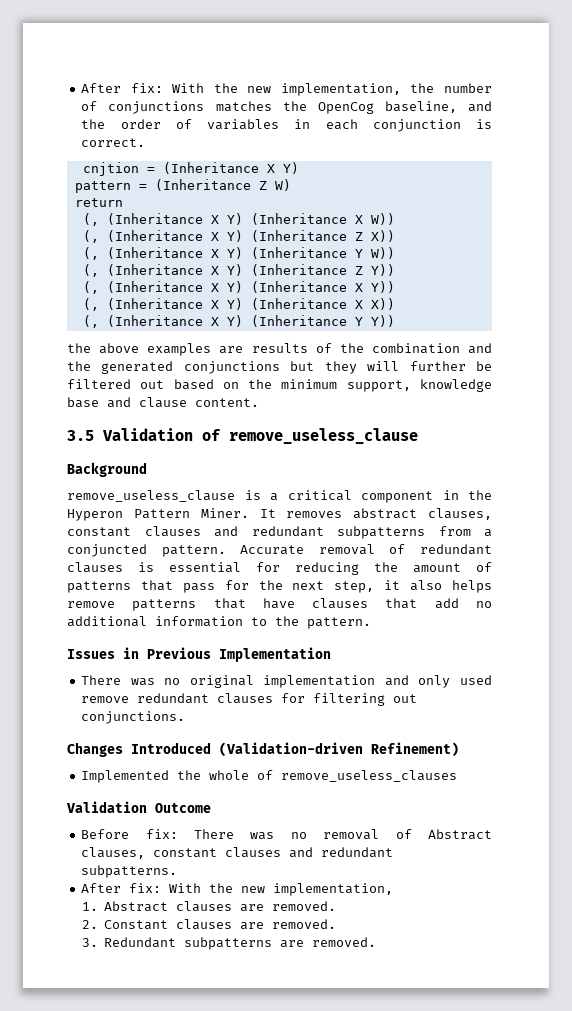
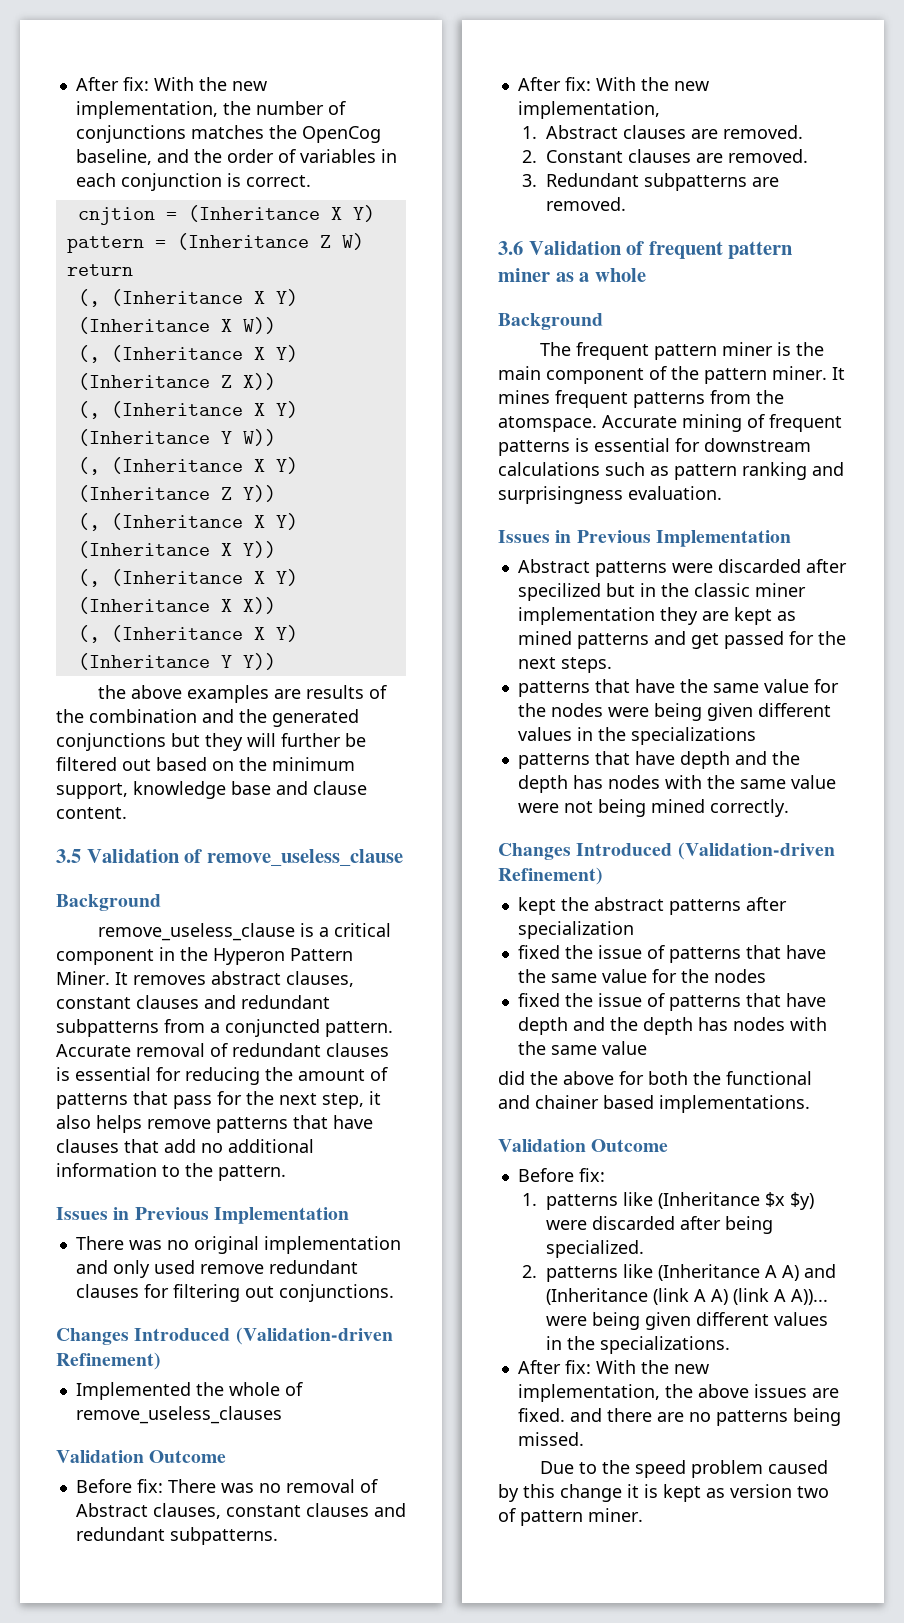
+ 3.6 Validation of frequent pattern miner as a whole
+ Background
+ The frequent pattern miner is the main component of the pattern miner. It mines frequent patterns from the atomspace. Accurate mining of frequent patterns is essential for downstream calculations such as pattern ranking and surprisingness evaluation.
+ Issues in Previous Implementation
+ Abstract patterns were discarded after specilized but in the classic miner implementation they are kept as mined patterns and get passed for the next steps.
+ patterns that have the same value for the nodes were being given different values in the specializations
+ patterns that have depth and the depth has nodes with the same value were not being mined correctly.
+ Changes Introduced (Validation-driven Refinement)
+ kept the abstract patterns after specialization
+ fixed the issue of patterns that have the same value for the nodes
+ fixed the issue of patterns that have depth and the depth has nodes with the same value
+ did the above for both the functional and chainer based implementations.
+ Validation Outcome
+ Before fix:
+ 1. patterns like (Inheritance $x $y) were discarded after being specialized.
+ 2. patterns like (Inheritance A A) and (Inheritance (link A A) (link A A))... were being given different values in the specializations.
+ After fix: With the new implementation, the above issues are fixed. and there are no patterns being missed.
+ Due to the speed problem caused by this change it is kept as version two of pattern miner.

